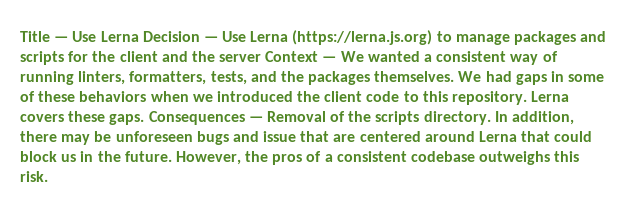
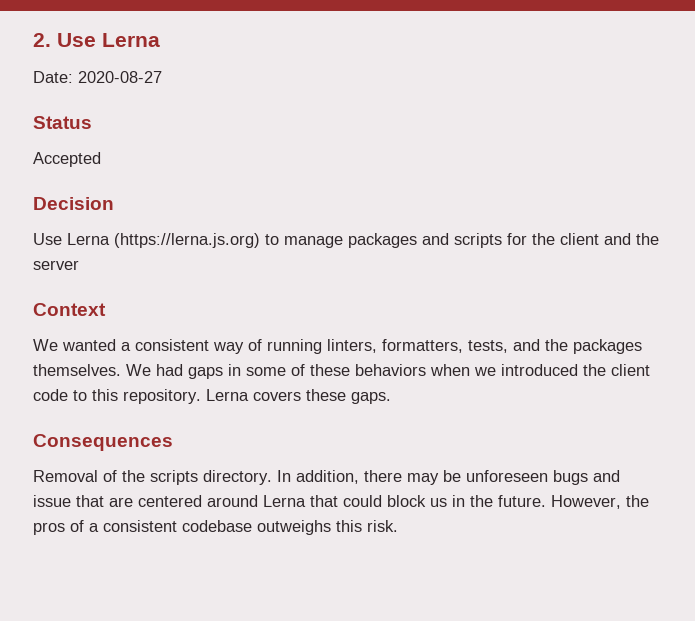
- Title — Use Lerna Decision — Use Lerna (https://lerna.js.org) to manage packages and scripts for the client and the server Context — We wanted a consistent way of running linters, formatters, tests, and the packages themselves.
+ 2. Use Lerna
+ Date: 2020-08-27
+ Status
+ Accepted
+ Decision
+ Use Lerna (https://lerna.js.org) to manage packages and scripts for the client and the server
+ Context
+ We wanted a consistent way of running linters, formatters, tests, and the packages themselves.
- Lerna covers these gaps. Consequences — Removal of the scripts directory.
+ Lerna covers these gaps.
+ Consequences
+ Removal of the scripts directory.

